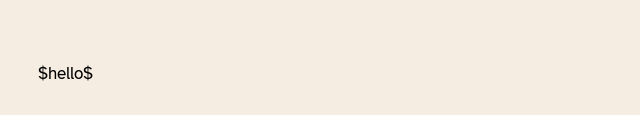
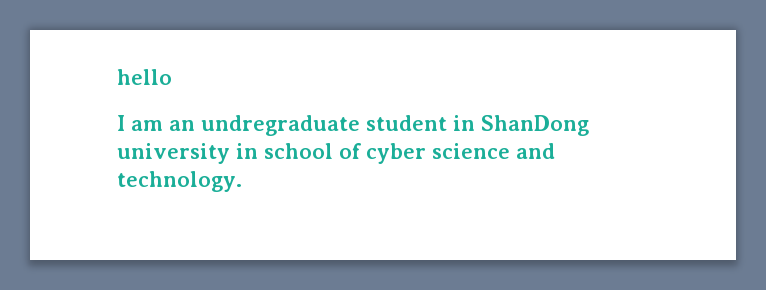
- $hello$
+ hello
+ I am an undregraduate student in ShanDong university in school of cyber science and technology.

